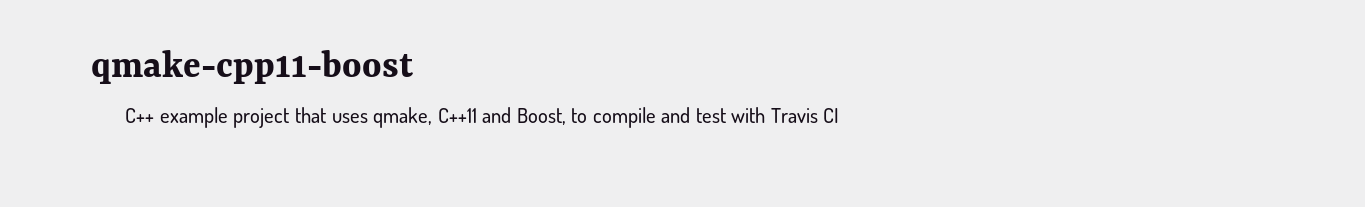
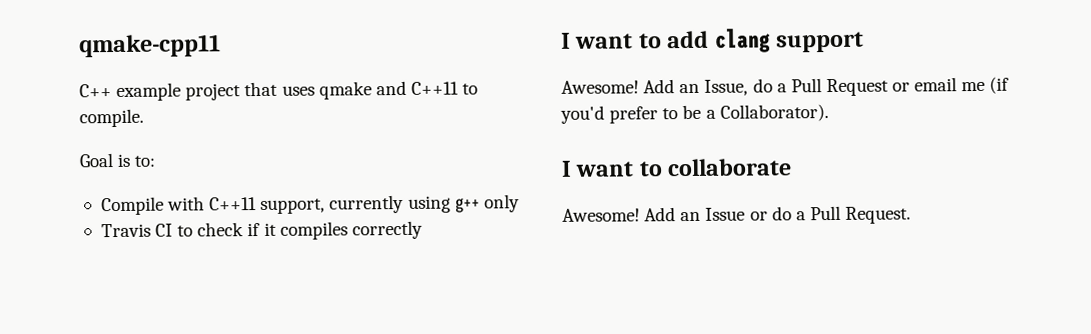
- qmake-cpp11-boost
+ qmake-cpp11
- C++ example project that uses qmake, C++11 and Boost, to compile and test with Travis CI
+ C++ example project that uses qmake and C++11 to compile.
+ Goal is to:
+ Compile with C++11 support, currently using g++ only
+ Travis CI to check if it compiles correctly
+ I want to add clang support
+ Awesome! Add an Issue, do a Pull Request or email me (if you'd prefer to be a Collaborator).
+ I want to collaborate
+ Awesome! Add an Issue or do a Pull Request.

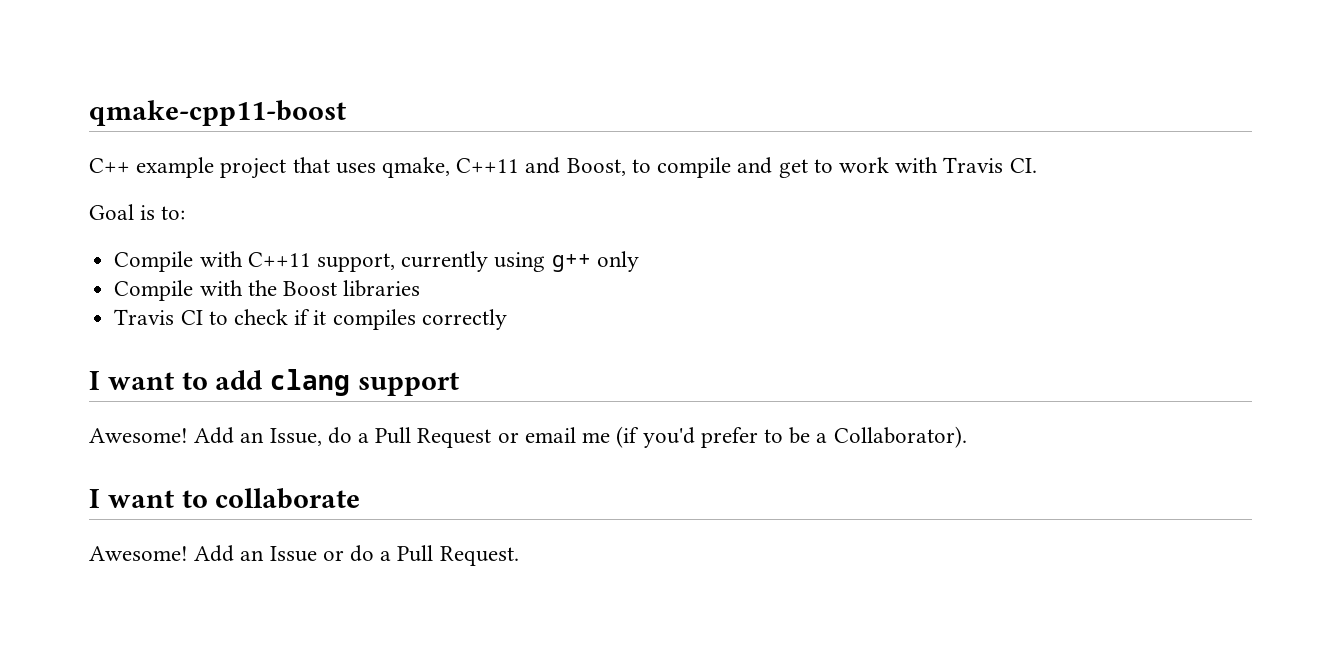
- qmake-cpp11
+ qmake-cpp11-boost
- C++ example project that uses qmake and C++11 to compile.
+ C++ example project that uses qmake, C++11 and Boost, to compile and get to work with Travis CI.
+ Compile with the Boost libraries

